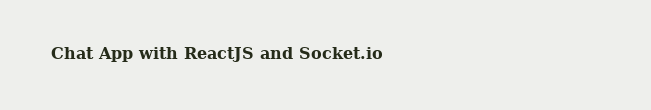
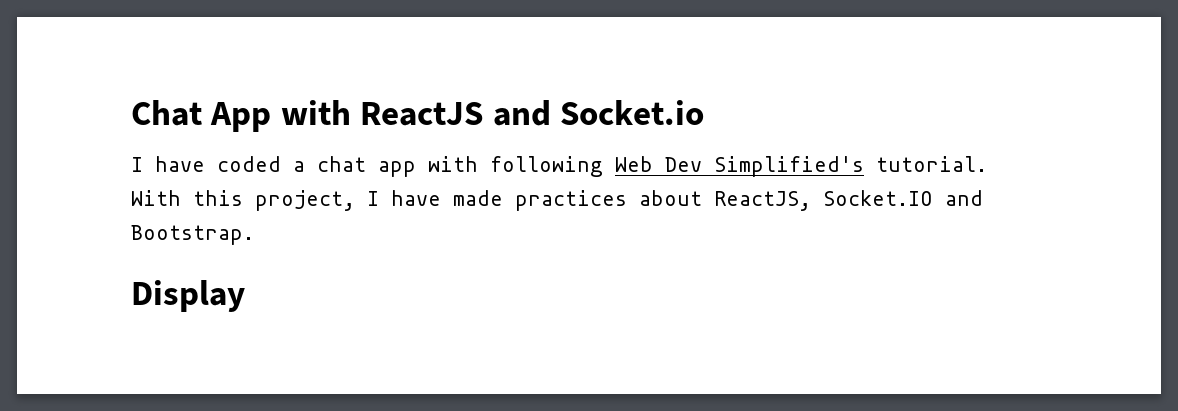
+ I have coded a chat app with following Web Dev Simplified's tutorial. With this project, I have made practices about ReactJS, Socket.IO and Bootstrap.
+ Display

